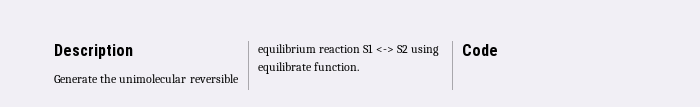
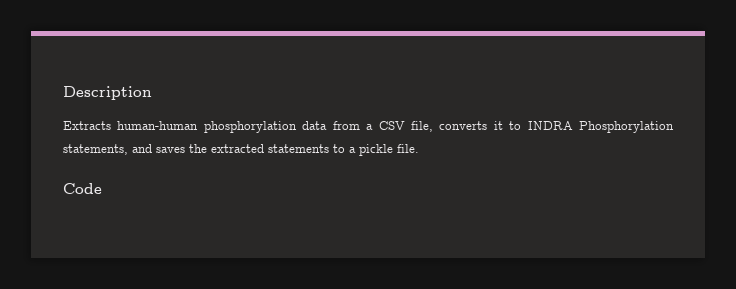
- Generate the unimolecular reversible equilibrium reaction S1 <-> S2 using equilibrate function.
+ Extracts human-human phosphorylation data from a CSV file, converts it to INDRA Phosphorylation statements, and saves the extracted statements to a pickle file.

